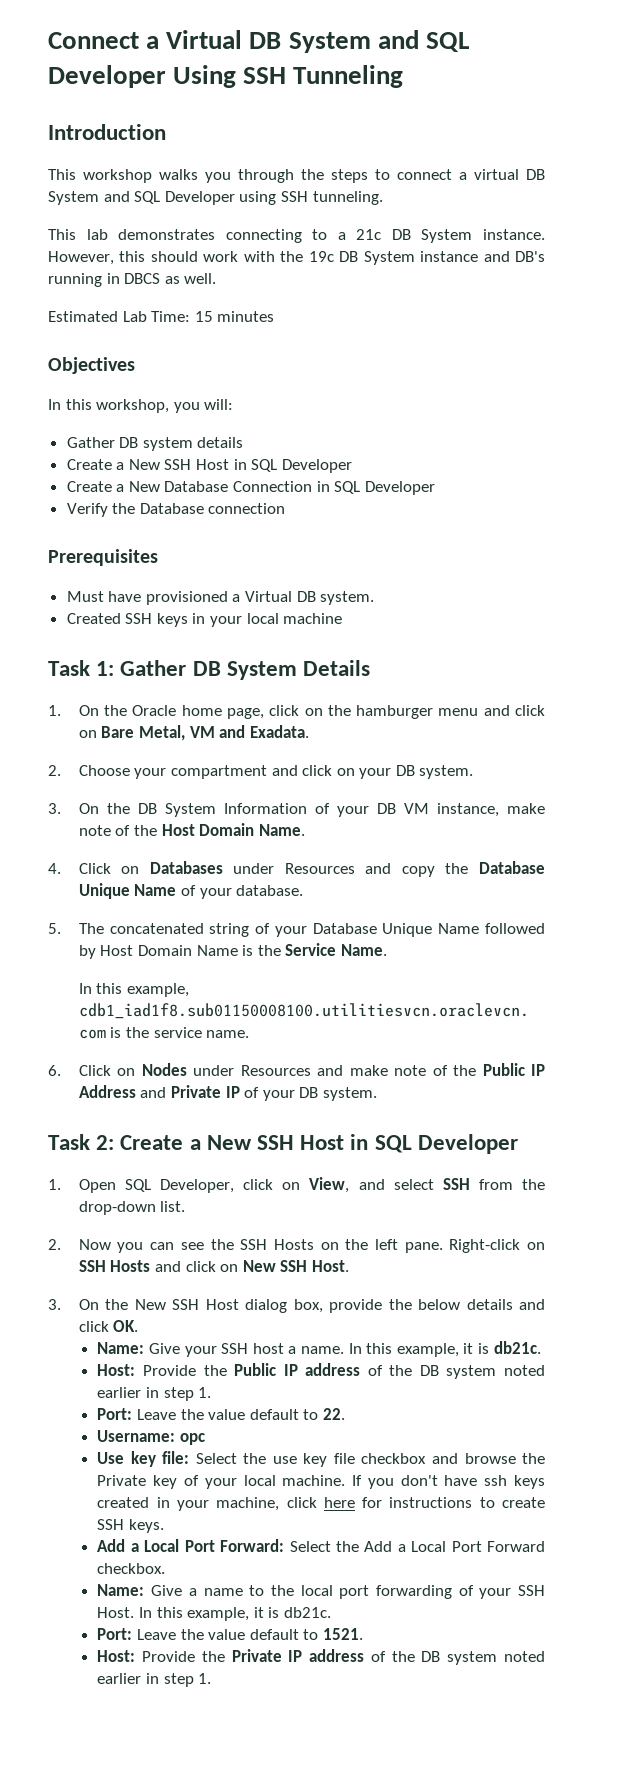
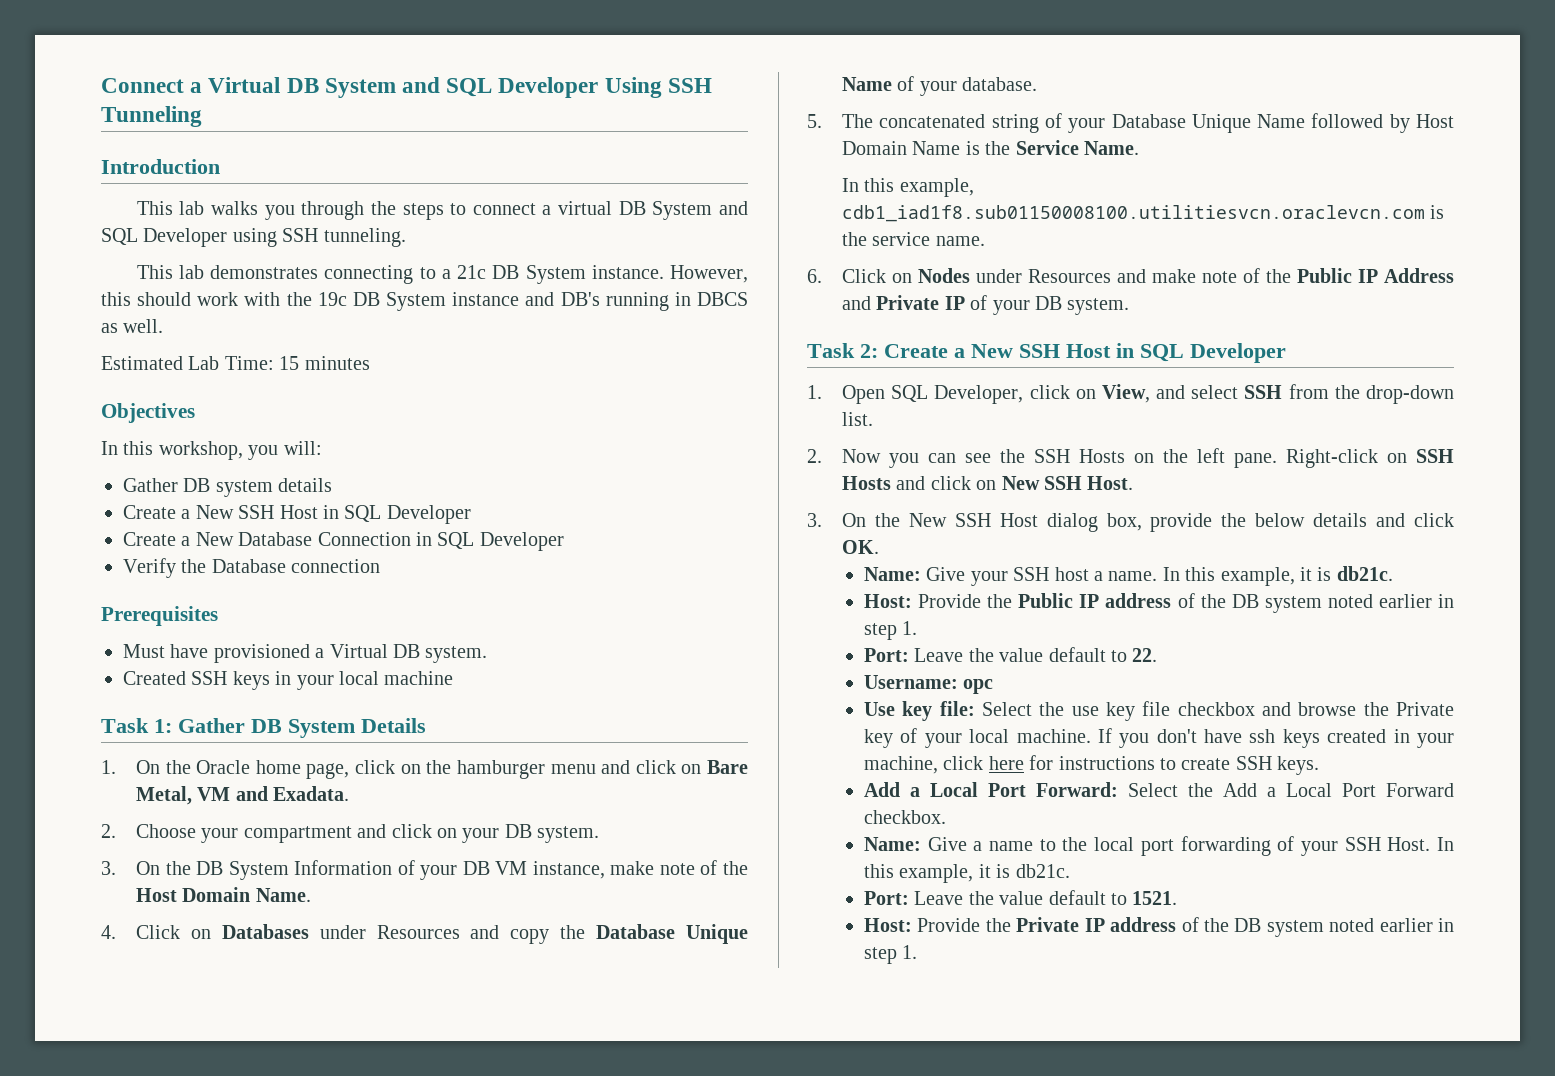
- This workshop walks you through the steps to connect a virtual DB System and SQL Developer using SSH tunneling.
+ This lab walks you through the steps to connect a virtual DB System and SQL Developer using SSH tunneling.

